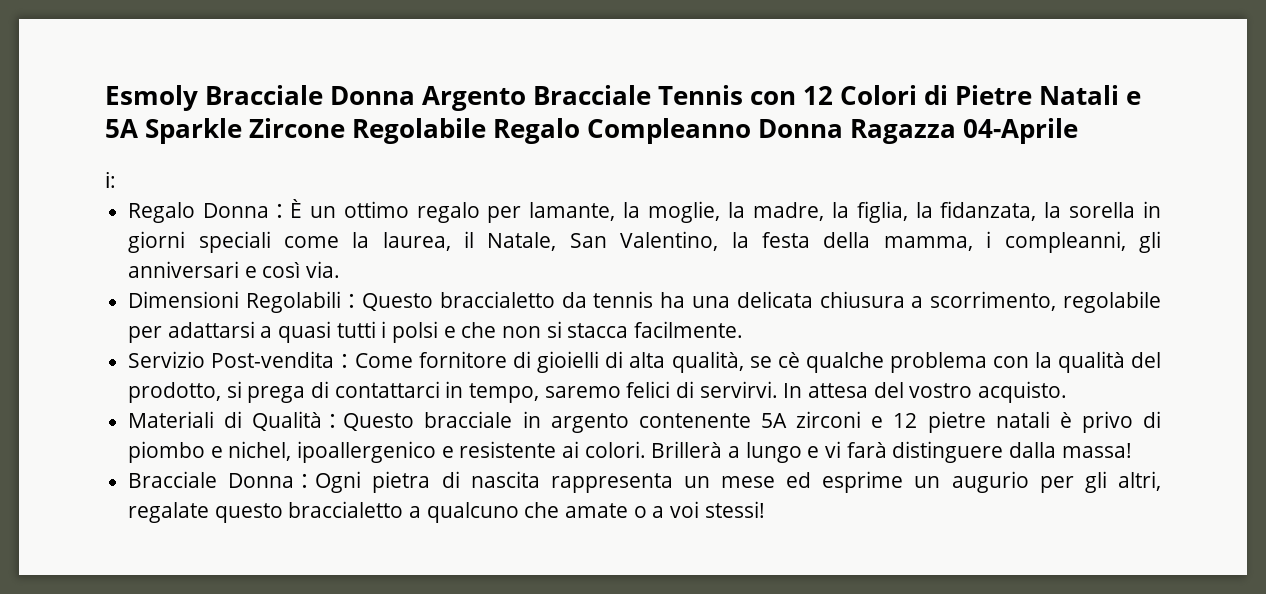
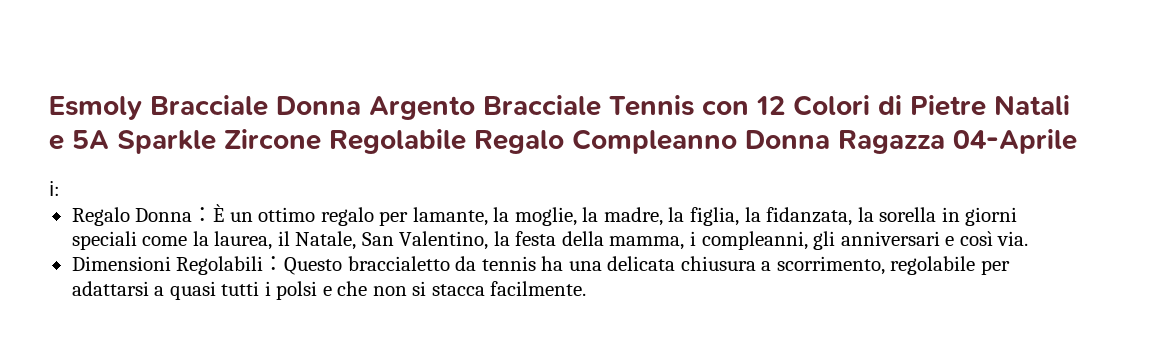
- Servizio Post-vendita：Come fornitore di gioielli di alta qualità, se cè qualche problema con la qualità del prodotto, si prega di contattarci in tempo, saremo felici di servirvi. In attesa del vostro acquisto.
- Materiali di Qualità：Questo bracciale in argento contenente 5A zirconi e 12 pietre natali è privo di piombo e nichel, ipoallergenico e resistente ai colori. Brillerà a lungo e vi farà distinguere dalla massa!
- Bracciale Donna：Ogni pietra di nascita rappresenta un mese ed esprime un augurio per gli altri, regalate questo braccialetto a qualcuno che amate o a voi stessi!

